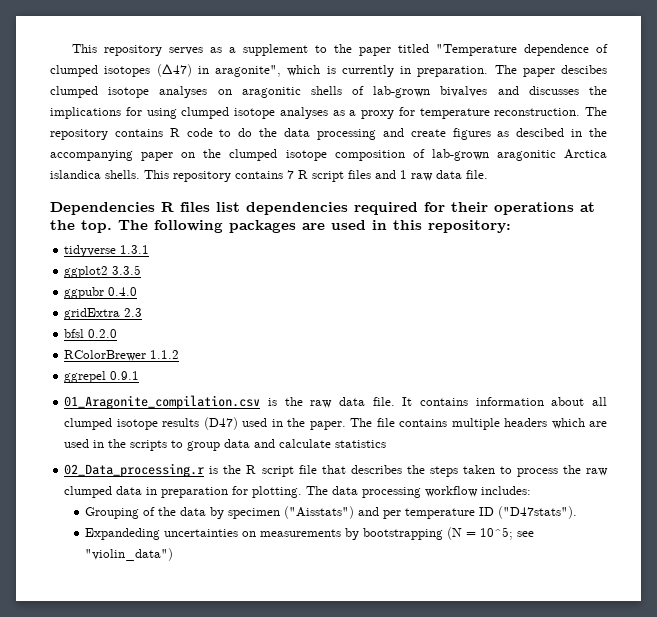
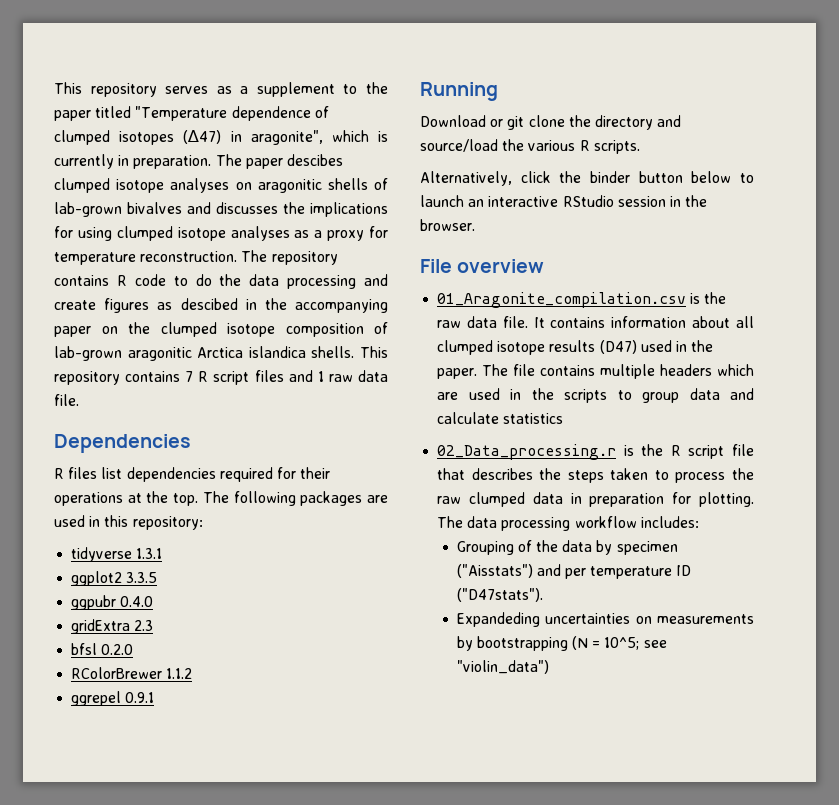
- Dependencies R files list dependencies required for their operations at the top.
+ Dependencies
+ R files list dependencies required for their operations at the top.
+ Running
+ Download or git clone the directory and source/load the various R scripts.
+ Alternatively, click the binder button below to launch an interactive RStudio session in the browser.
+ File overview

